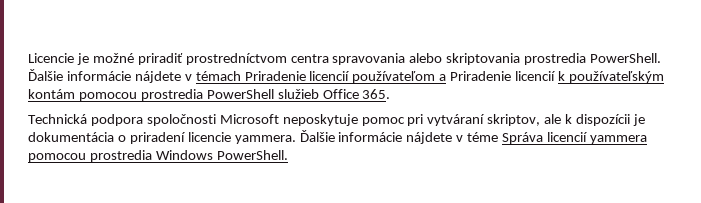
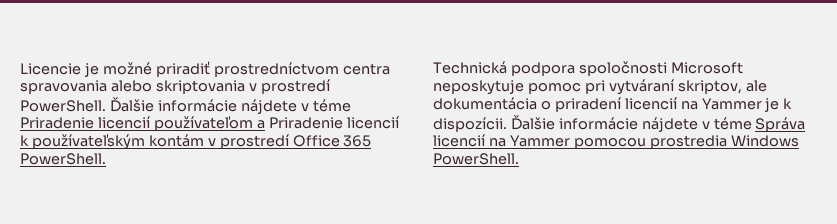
- Licencie je možné priradiť prostredníctvom centra spravovania alebo skriptovania prostredia PowerShell.
+ Licencie je možné priradiť prostredníctvom centra spravovania alebo skriptovania v prostredí PowerShell.
- Ďalšie informácie nájdete v témach Priradenie licencií používateľom a Priradenie licencií k používateľským kontám pomocou prostredia PowerShell služieb Office 365.
+ Ďalšie informácie nájdete v téme Priradenie licencií používateľom a Priradenie licencií k používateľským kontám v prostredí Office 365 PowerShell.
- Technická podpora spoločnosti Microsoft neposkytuje pomoc pri vytváraní skriptov, ale k dispozícii je dokumentácia o priradení licencie yammera.
+ Technická podpora spoločnosti Microsoft neposkytuje pomoc pri vytváraní skriptov, ale dokumentácia o priradení licencií na Yammer je k dispozícii.
- Ďalšie informácie nájdete v téme Správa licencií yammera pomocou prostredia Windows PowerShell.
+ Ďalšie informácie nájdete v téme Správa licencií na Yammer pomocou prostredia Windows PowerShell.

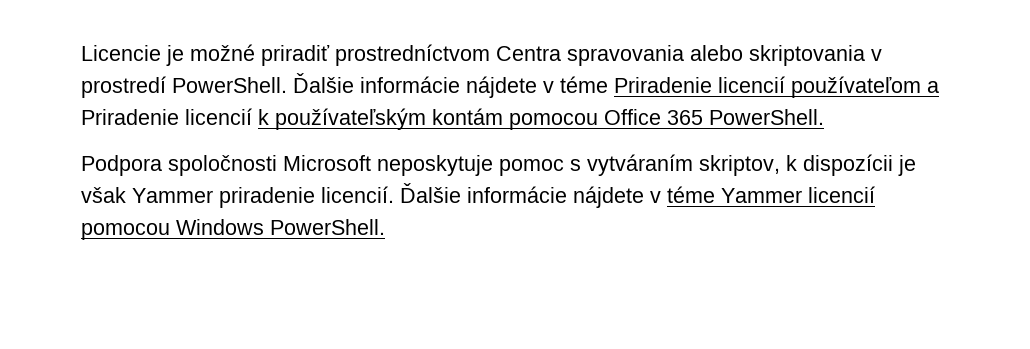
- Licencie je možné priradiť prostredníctvom centra spravovania alebo skriptovania v prostredí PowerShell.
+ Licencie je možné priradiť prostredníctvom Centra spravovania alebo skriptovania v prostredí PowerShell.
- Ďalšie informácie nájdete v téme Priradenie licencií používateľom a Priradenie licencií k používateľským kontám v prostredí Office 365 PowerShell.
+ Ďalšie informácie nájdete v téme Priradenie licencií používateľom a Priradenie licencií k používateľským kontám pomocou Office 365 PowerShell.
- Technická podpora spoločnosti Microsoft neposkytuje pomoc pri vytváraní skriptov, ale dokumentácia o priradení licencií na Yammer je k dispozícii. Ďalšie informácie nájdete v téme Správa licencií na Yammer pomocou prostredia Windows PowerShell.
+ Podpora spoločnosti Microsoft neposkytuje pomoc s vytváraním skriptov, k dispozícii je však Yammer priradenie licencií. Ďalšie informácie nájdete v téme Yammer licencií pomocou Windows PowerShell.

